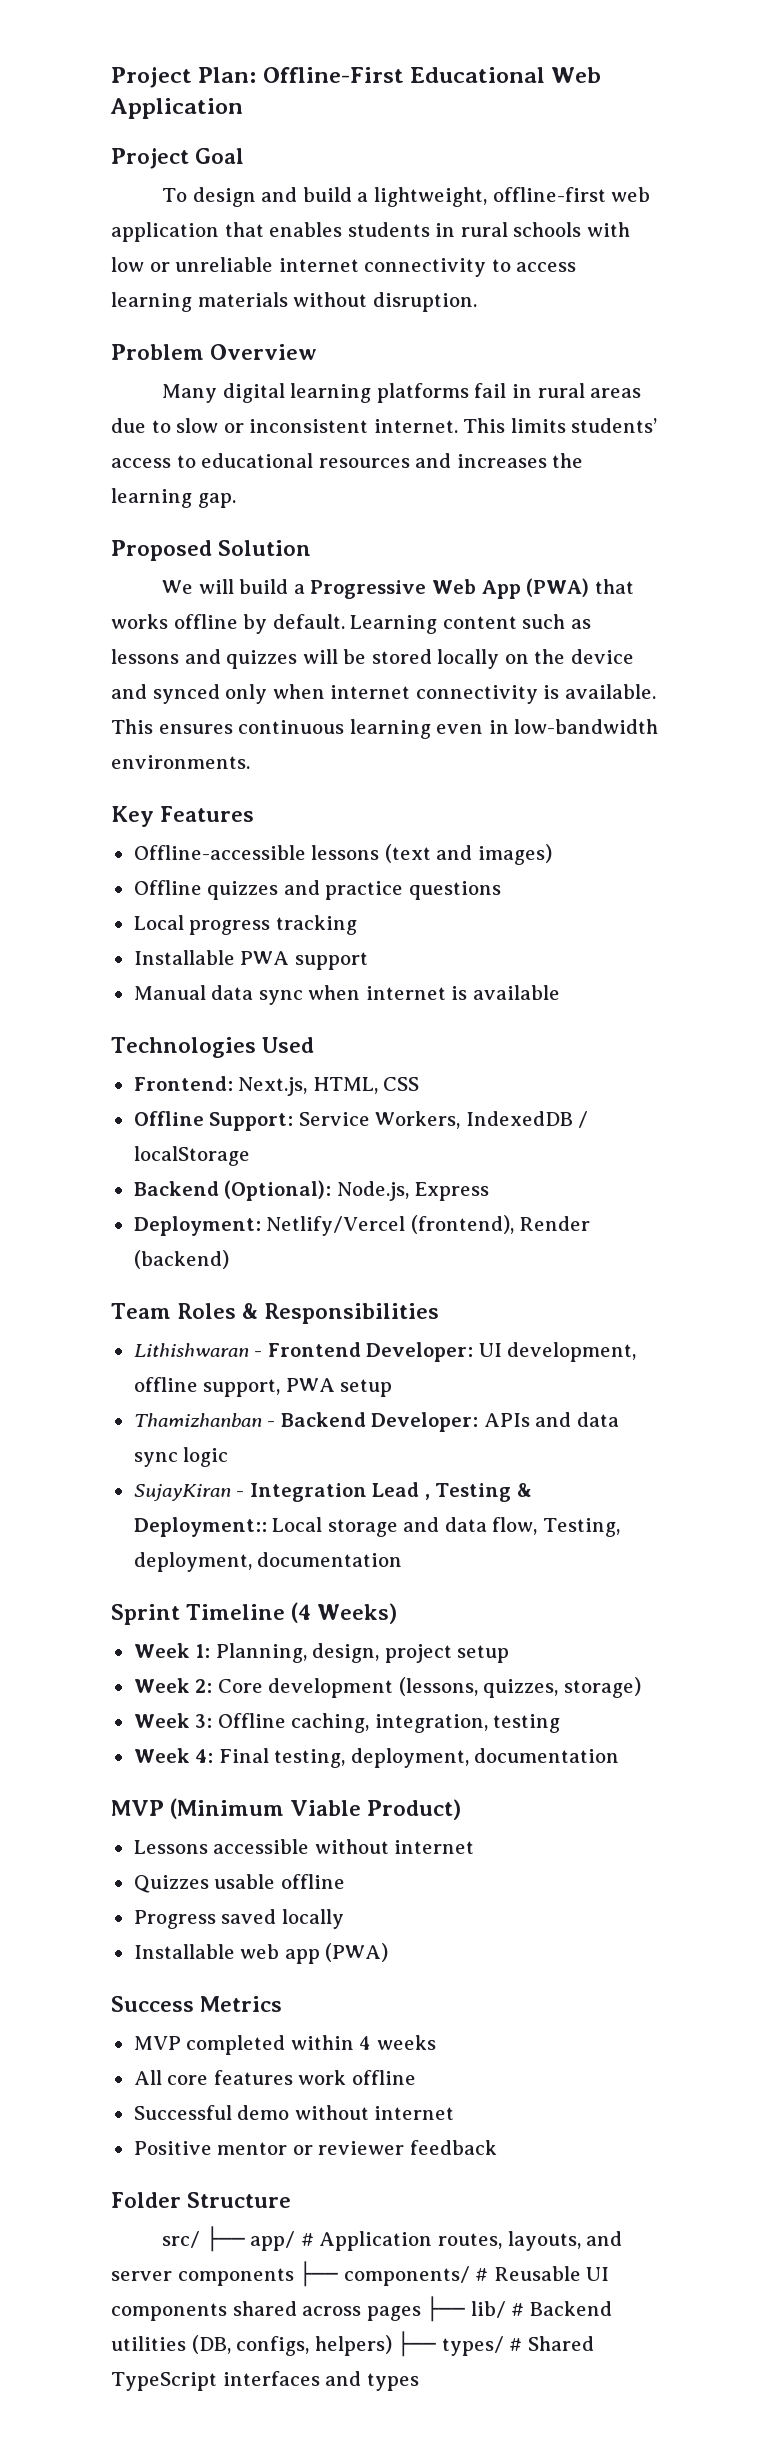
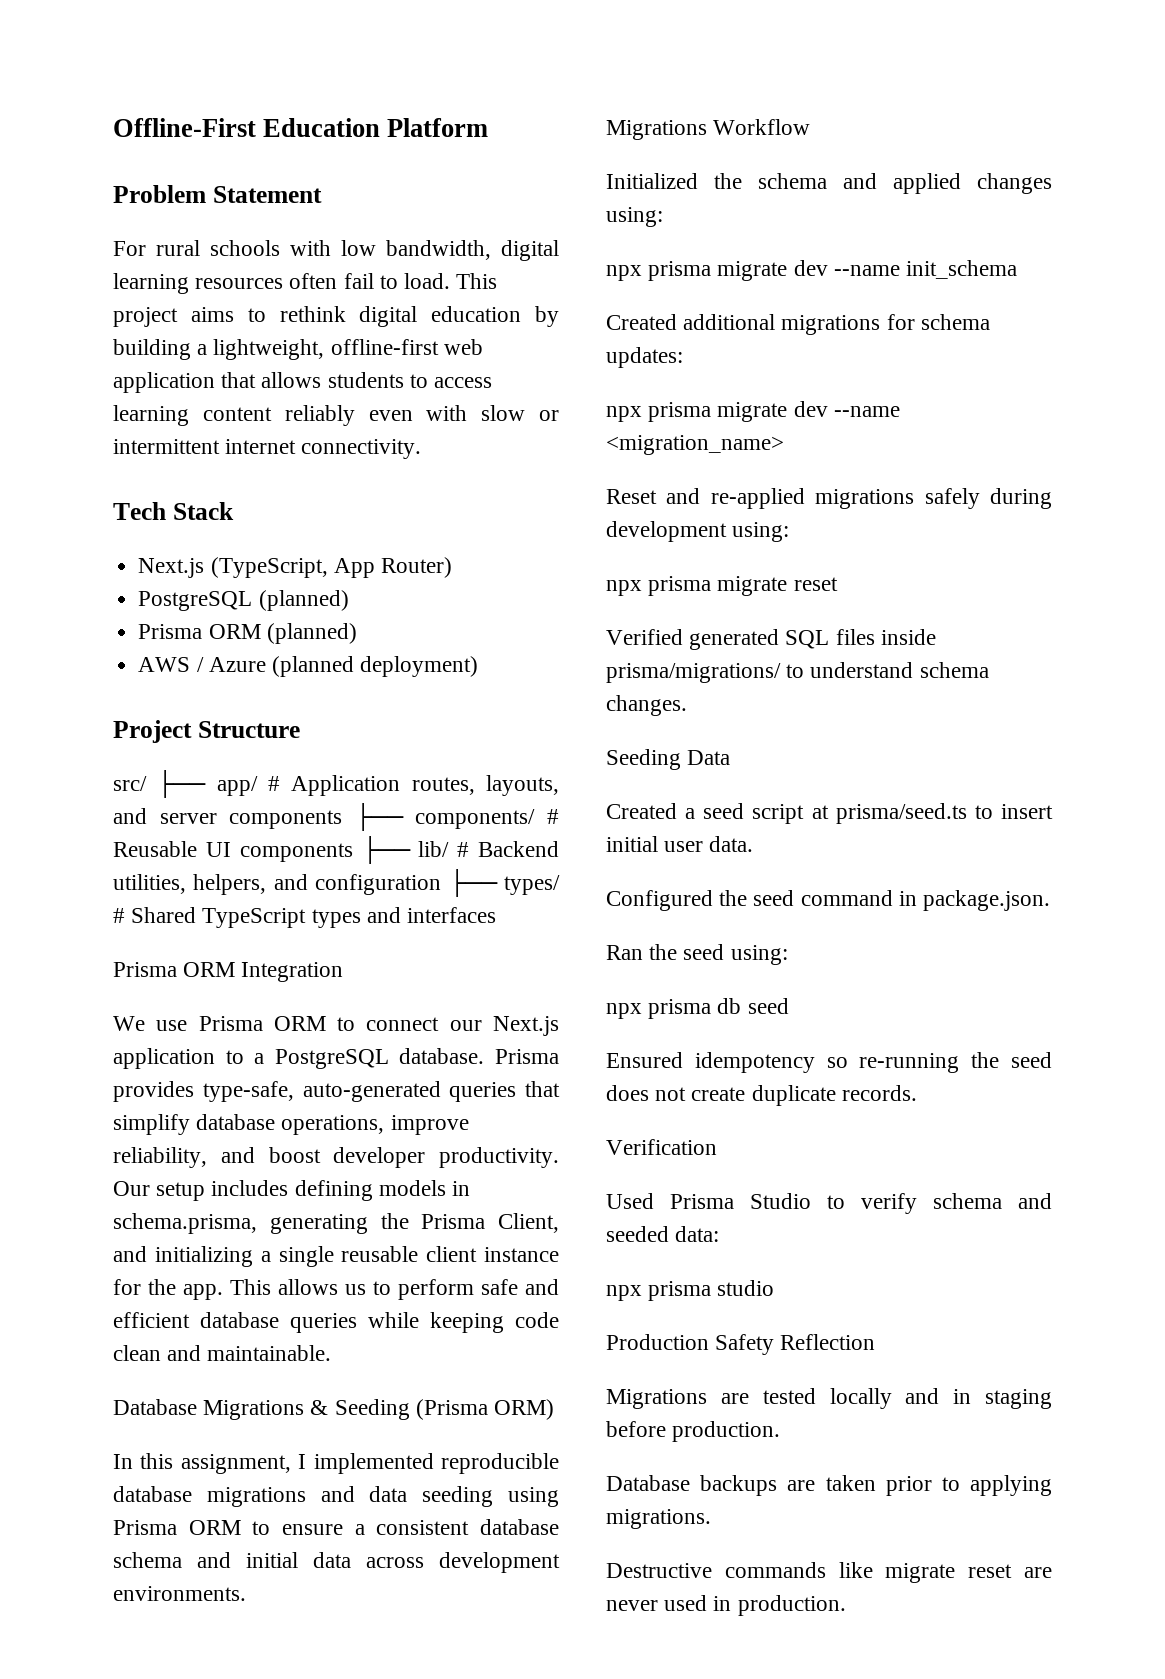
- Project Plan: Offline-First Educational Web Application
- Project Goal
- To design and build a lightweight, offline-first web application that enables students in rural schools with low or unreliable internet connectivity to access learning materials without disruption.
- Problem Overview
- Many digital learning platforms fail in rural areas due to slow or inconsistent internet. This limits students’ access to educational resources and increases the learning gap.
- Proposed Solution
- We will build a Progressive Web App (PWA) that works offline by default. Learning content such as lessons and quizzes will be stored locally on the device and synced only when internet connectivity is available. This ensures continuous learning even in low-bandwidth environments.
- Key Features
- Offline-accessible lessons (text and images)
- Offline quizzes and practice questions
- Local progress tracking
- Installable PWA support
- Manual data sync when internet is available
- Technologies Used
- Frontend: Next.js, HTML, CSS
- Offline Support: Service Workers, IndexedDB / localStorage
- Backend (Optional): Node.js, Express
- Deployment: Netlify/Vercel (frontend), Render (backend)
- Team Roles & Responsibilities
- Lithishwaran - Frontend Developer: UI development, offline support, PWA setup
- Thamizhanban - Backend Developer: APIs and data sync logic
- SujayKiran - Integration Lead , Testing & Deployment:: Local storage and data flow, Testing, deployment, documentation
- Sprint Timeline (4 Weeks)
- Week 1: Planning, design, project setup
- Week 2: Core development (lessons, quizzes, storage)
- Week 3: Offline caching, integration, testing
- Week 4: Final testing, deployment, documentation
- MVP (Minimum Viable Product)
- Lessons accessible without internet
- Quizzes usable offline
- Progress saved locally
- Installable web app (PWA)
- Success Metrics
- MVP completed within 4 weeks
- All core features work offline
- Successful demo without internet
- Positive mentor or reviewer feedback
- Folder Structure
+ Offline-First Education Platform
+ Problem Statement
+ For rural schools with low bandwidth, digital learning resources often fail to load. This project aims to rethink digital education by building a lightweight, offline-first web application that allows students to access learning content reliably even with slow or intermittent internet connectivity.
+ Tech Stack
+ Next.js (TypeScript, App Router)
+ PostgreSQL (planned)
+ Prisma ORM (planned)
+ AWS / Azure (planned deployment)
+ Project Structure
- src/ ├── app/ # Application routes, layouts, and server components ├── components/ # Reusable UI components shared across pages ├── lib/ # Backend utilities (DB, configs, helpers) ├── types/ # Shared TypeScript interfaces and types
+ src/ ├── app/ # Application routes, layouts, and server components ├── components/ # Reusable UI components ├── lib/ # Backend utilities, helpers, and configuration ├── types/ # Shared TypeScript types and interfaces
+ Prisma ORM Integration
+ We use Prisma ORM to connect our Next.js application to a PostgreSQL database. Prisma provides type-safe, auto-generated queries that simplify database operations, improve reliability, and boost developer productivity. Our setup includes defining models in schema.prisma, generating the Prisma Client, and initializing a single reusable client instance for the app. This allows us to perform safe and efficient database queries while keeping code clean and maintainable.
+ Database Migrations & Seeding (Prisma ORM)
+ In this assignment, I implemented reproducible database migrations and data seeding using Prisma ORM to ensure a consistent database schema and initial data across development environments.
+ Migrations Workflow
+ Initialized the schema and applied changes using:
+ npx prisma migrate dev --name init_schema
+ Created additional migrations for schema updates:
+ npx prisma migrate dev --name <migration_name>
+ Reset and re-applied migrations safely during development using:
+ npx prisma migrate reset
+ Verified generated SQL files inside prisma/migrations/ to understand schema changes.
+ Seeding Data
+ Created a seed script at prisma/seed.ts to insert initial user data.
+ Configured the seed command in package.json.
+ Ran the seed using:
+ npx prisma db seed
+ Ensured idempotency so re-running the seed does not create duplicate records.
+ Verification
+ Used Prisma Studio to verify schema and seeded data:
+ npx prisma studio
+ Production Safety Reflection
+ Migrations are tested locally and in staging before production.
+ Database backups are taken prior to applying migrations.
+ Destructive commands like migrate reset are never used in production.

